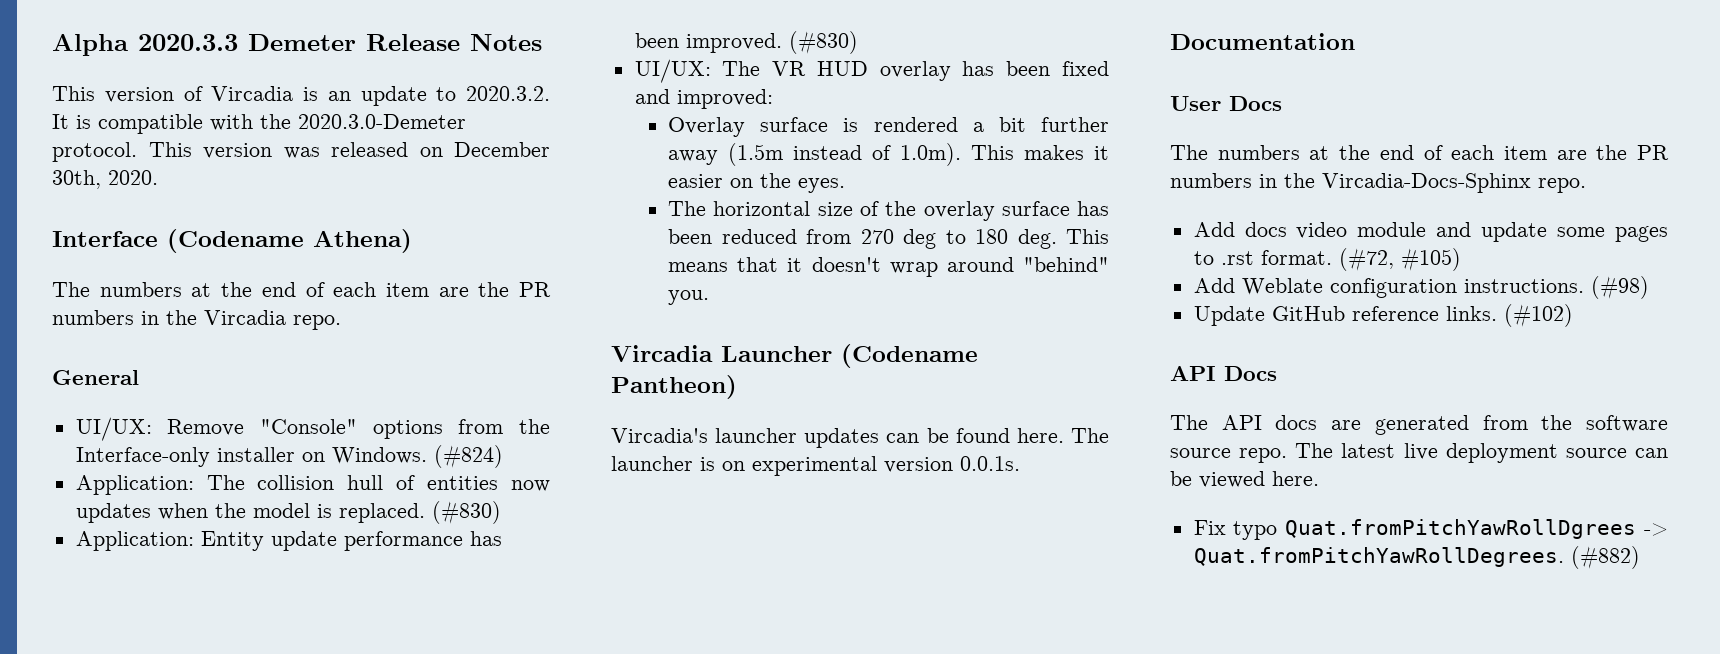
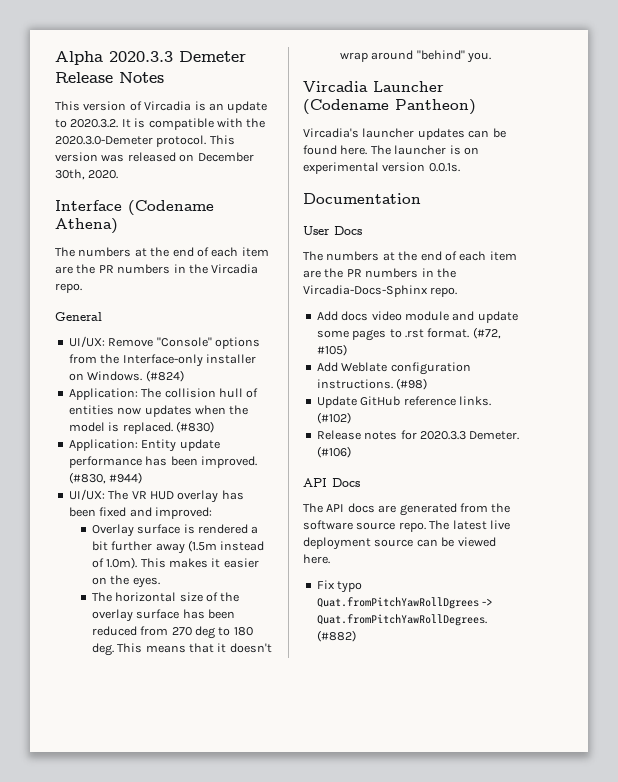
- Application: Entity update performance has been improved. (#830)
+ Application: Entity update performance has been improved. (#830, #944)
+ Release notes for 2020.3.3 Demeter. (#106)

